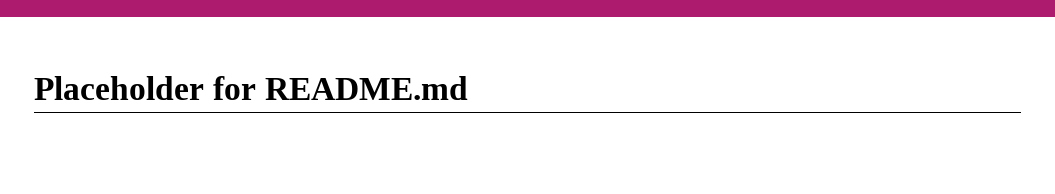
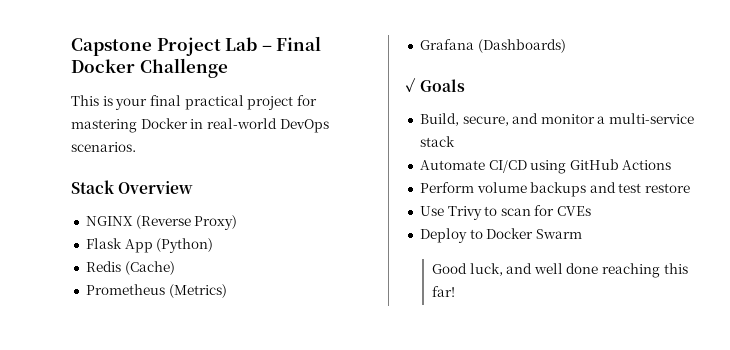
- Placeholder for README.md
+ Capstone Project Lab – Final Docker Challenge
+ This is your final practical project for mastering Docker in real-world DevOps scenarios.
+ Stack Overview
+ NGINX (Reverse Proxy)
+ Flask App (Python)
+ Redis (Cache)
+ Prometheus (Metrics)
+ Grafana (Dashboards)
+ ✓ Goals
+ Build, secure, and monitor a multi-service stack
+ Automate CI/CD using GitHub Actions
+ Perform volume backups and test restore
+ Use Trivy to scan for CVEs
+ Deploy to Docker Swarm
+ Good luck, and well done reaching this far!

